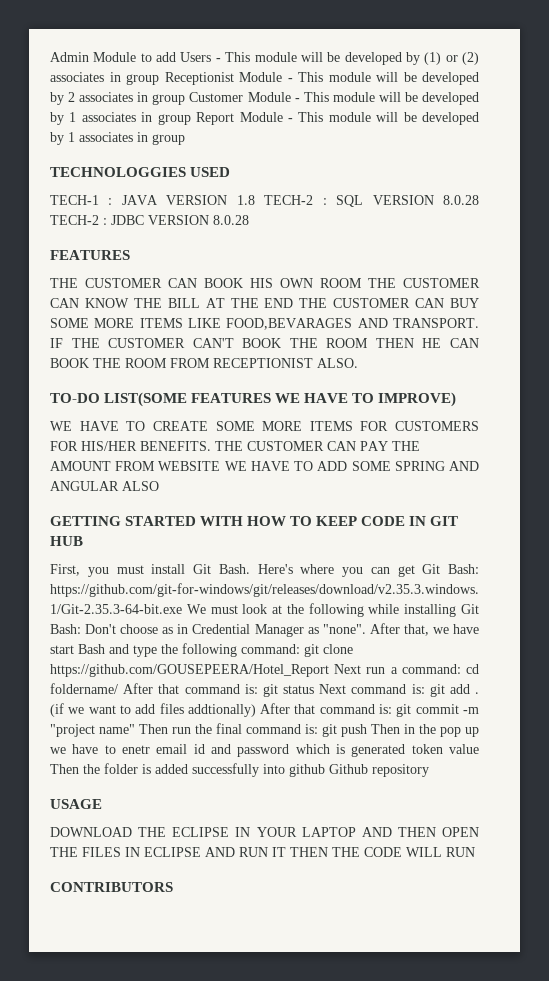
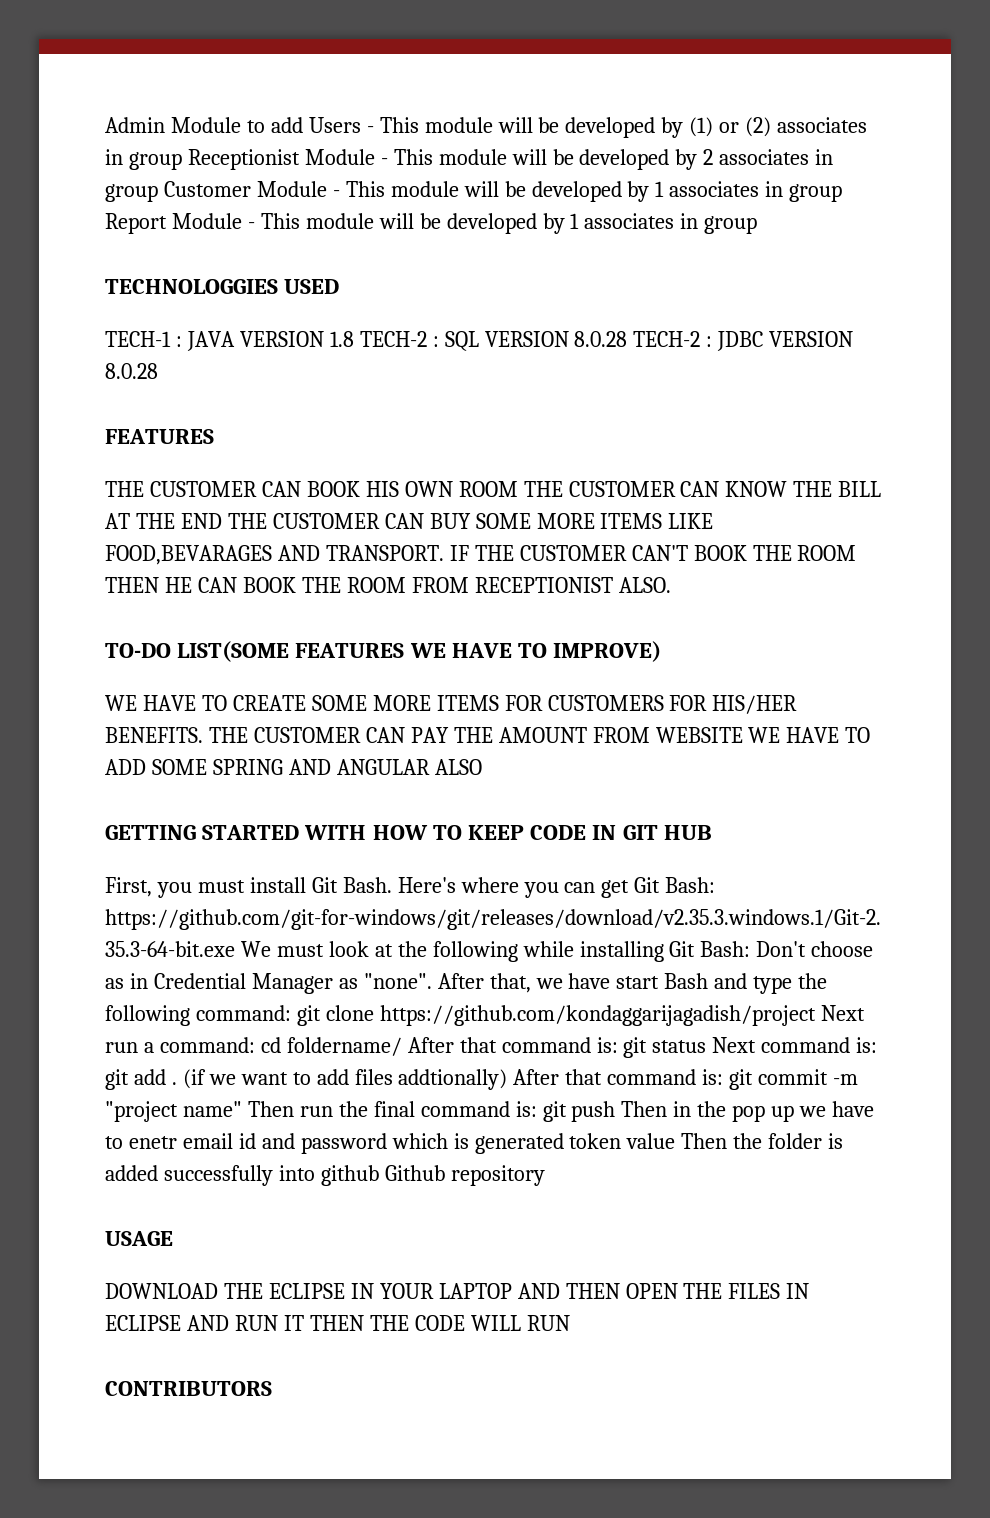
- After that, we have start Bash and type the following command: git clone https://github.com/GOUSEPEERA/Hotel_Report Next run a command: cd foldername/ After that command is: git status Next command is: git add .
+ After that, we have start Bash and type the following command: git clone https://github.com/kondaggarijagadish/project Next run a command: cd foldername/ After that command is: git status Next command is: git add .

